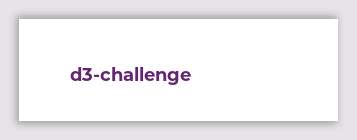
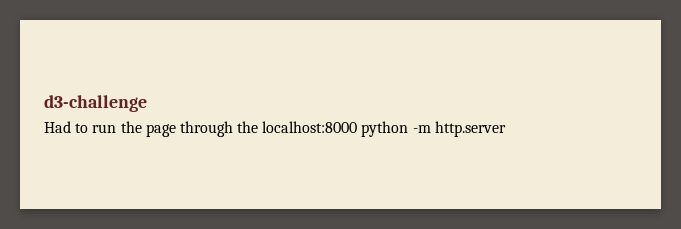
+ Had to run the page through the localhost:8000 python -m http.server

